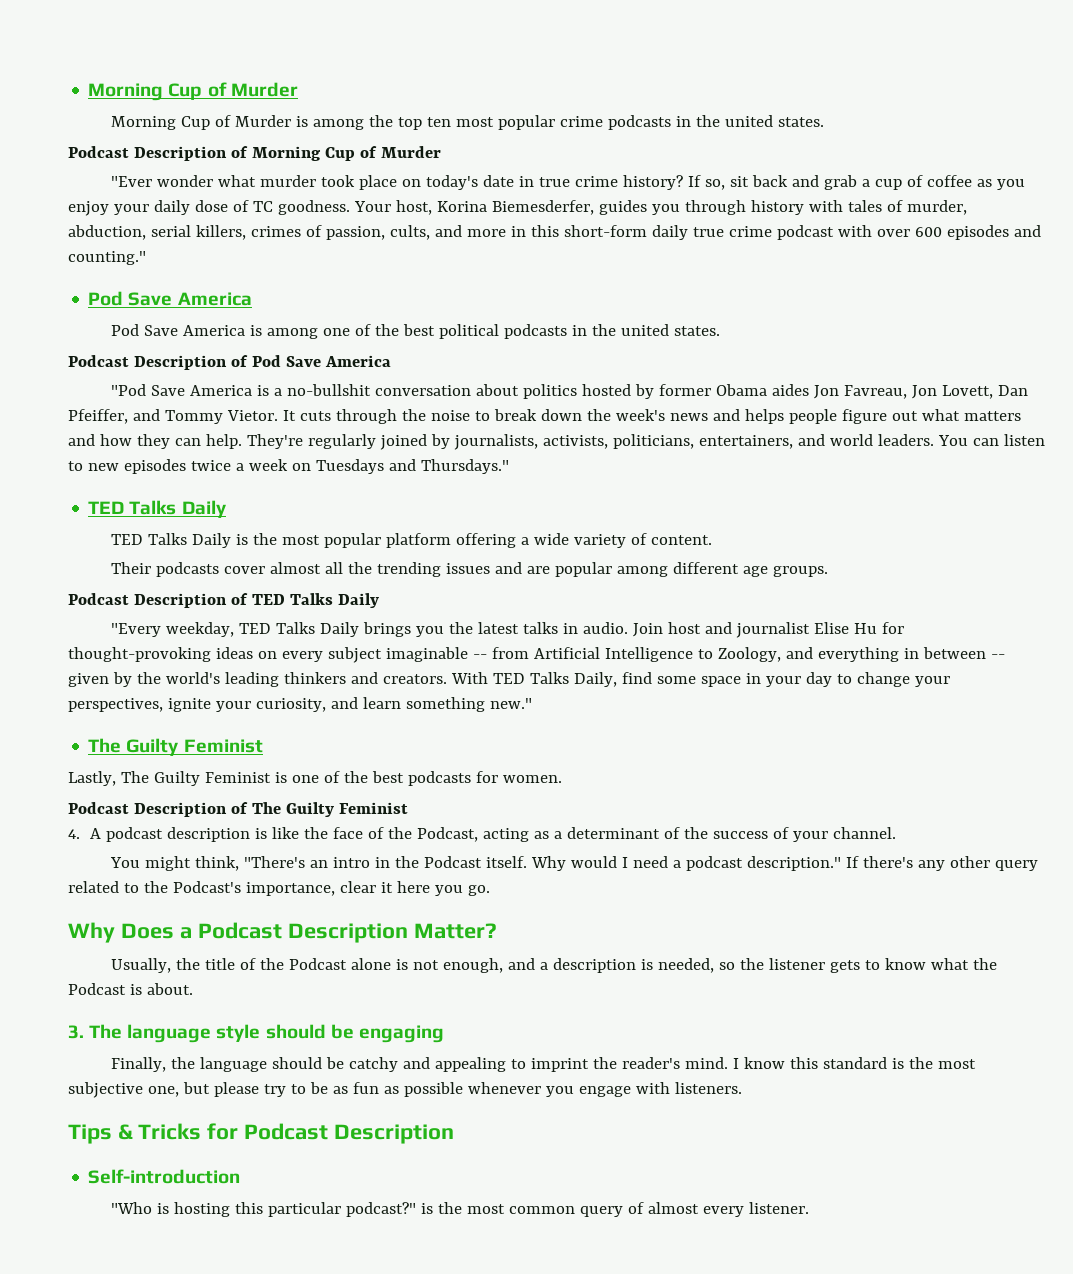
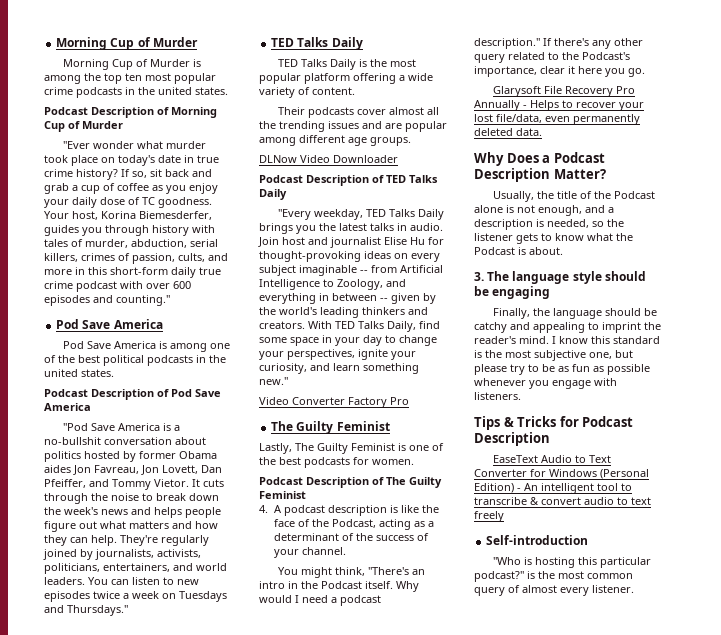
+ DLNow Video Downloader
+ Video Converter Factory Pro
+ Glarysoft File Recovery Pro Annually - Helps to recover your lost file/data, even permanently deleted data.
+ EaseText Audio to Text Converter for Windows (Personal Edition) - An intelligent tool to transcribe & convert audio to text freely

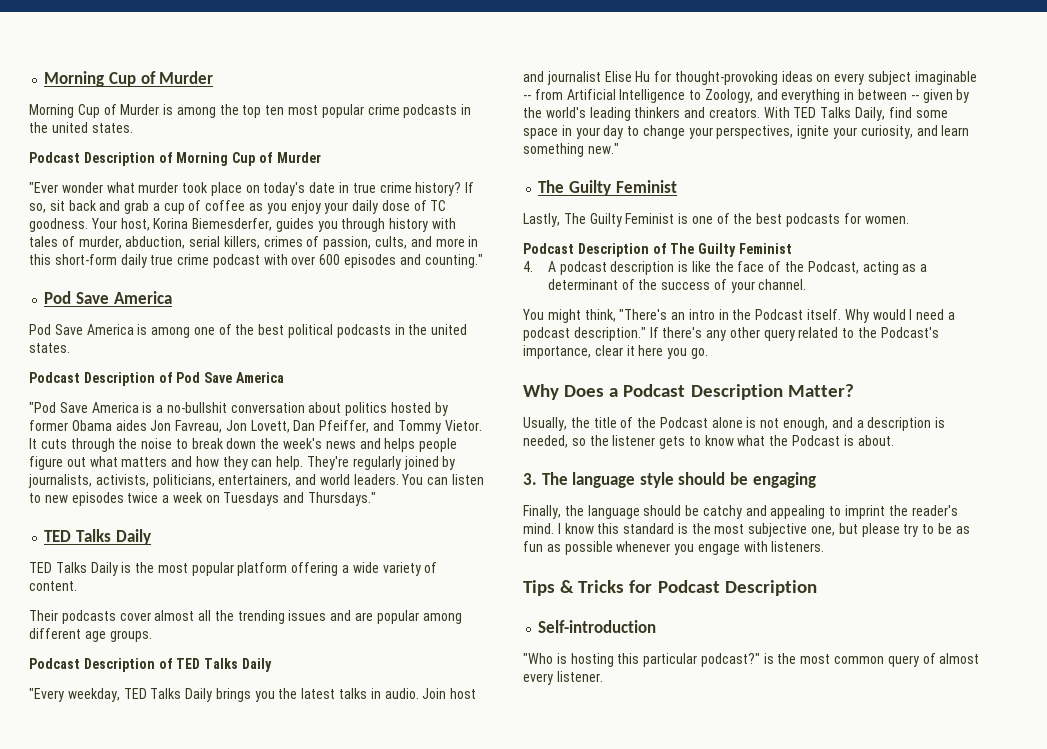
- DLNow Video Downloader
- Video Converter Factory Pro
- Glarysoft File Recovery Pro Annually - Helps to recover your lost file/data, even permanently deleted data.
- EaseText Audio to Text Converter for Windows (Personal Edition) - An intelligent tool to transcribe & convert audio to text freely

